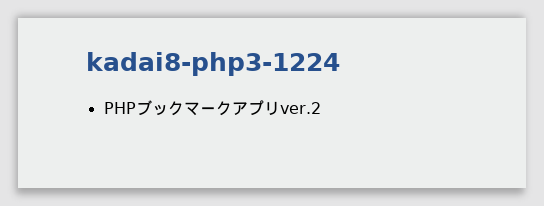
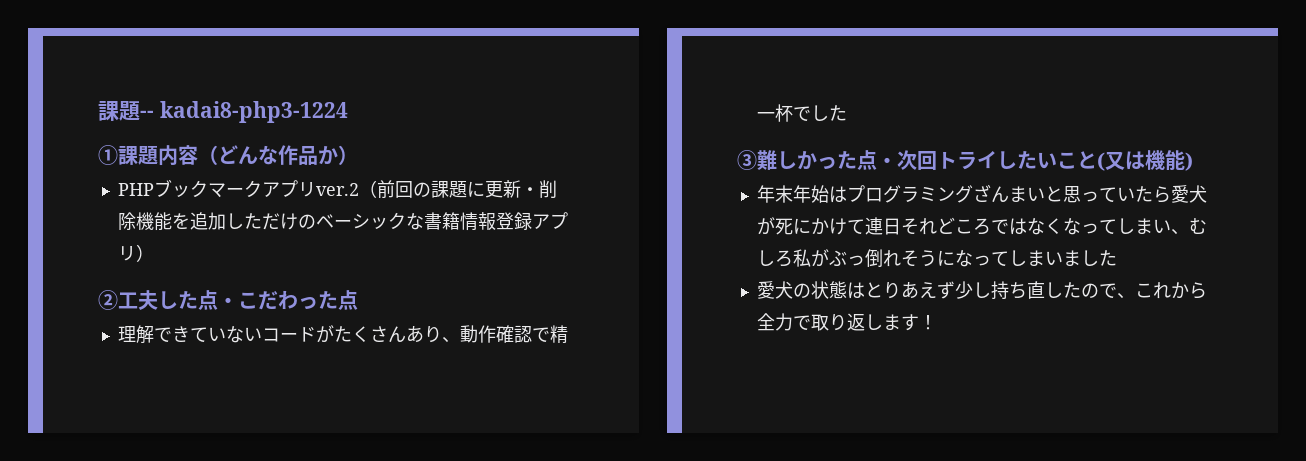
- kadai8-php3-1224
+ 課題-- kadai8-php3-1224
+ ①課題内容（どんな作品か）
- PHPブックマークアプリver.2
+ PHPブックマークアプリver.2（前回の課題に更新・削除機能を追加しただけのベーシックな書籍情報登録アプリ）
+ ②工夫した点・こだわった点
+ 理解できていないコードがたくさんあり、動作確認で精一杯でした
+ ③難しかった点・次回トライしたいこと(又は機能)
+ 年末年始はプログラミングざんまいと思っていたら愛犬が死にかけて連日それどころではなくなってしまい、むしろ私がぶっ倒れそうになってしまいました
+ 愛犬の状態はとりあえず少し持ち直したので、これから全力で取り返します！

